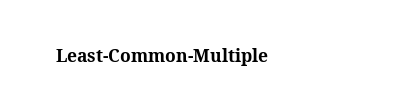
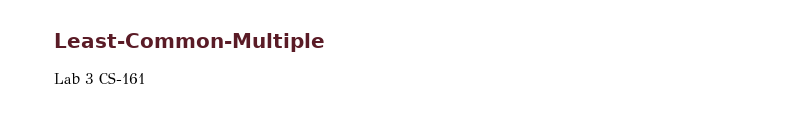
+ Lab 3 CS-161

